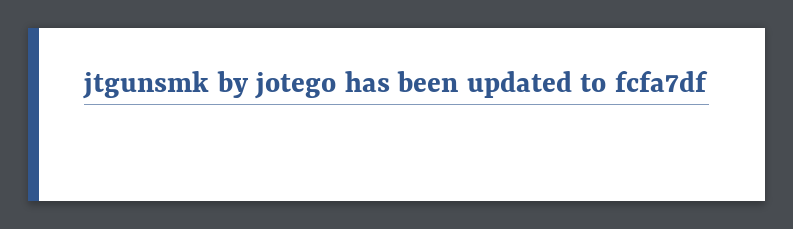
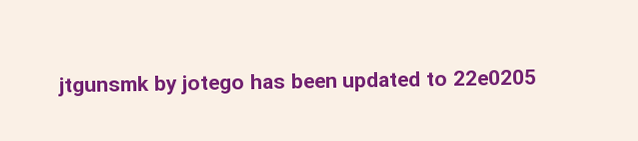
- jtgunsmk by jotego has been updated to fcfa7df
+ jtgunsmk by jotego has been updated to 22e0205

